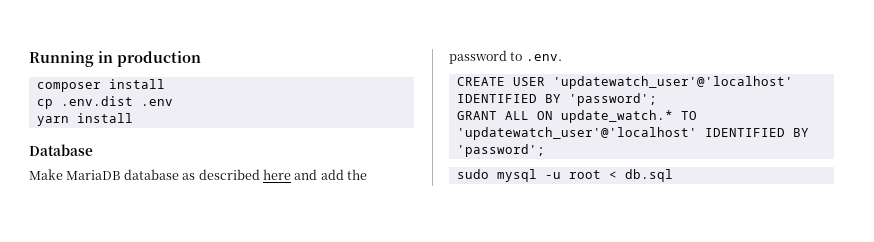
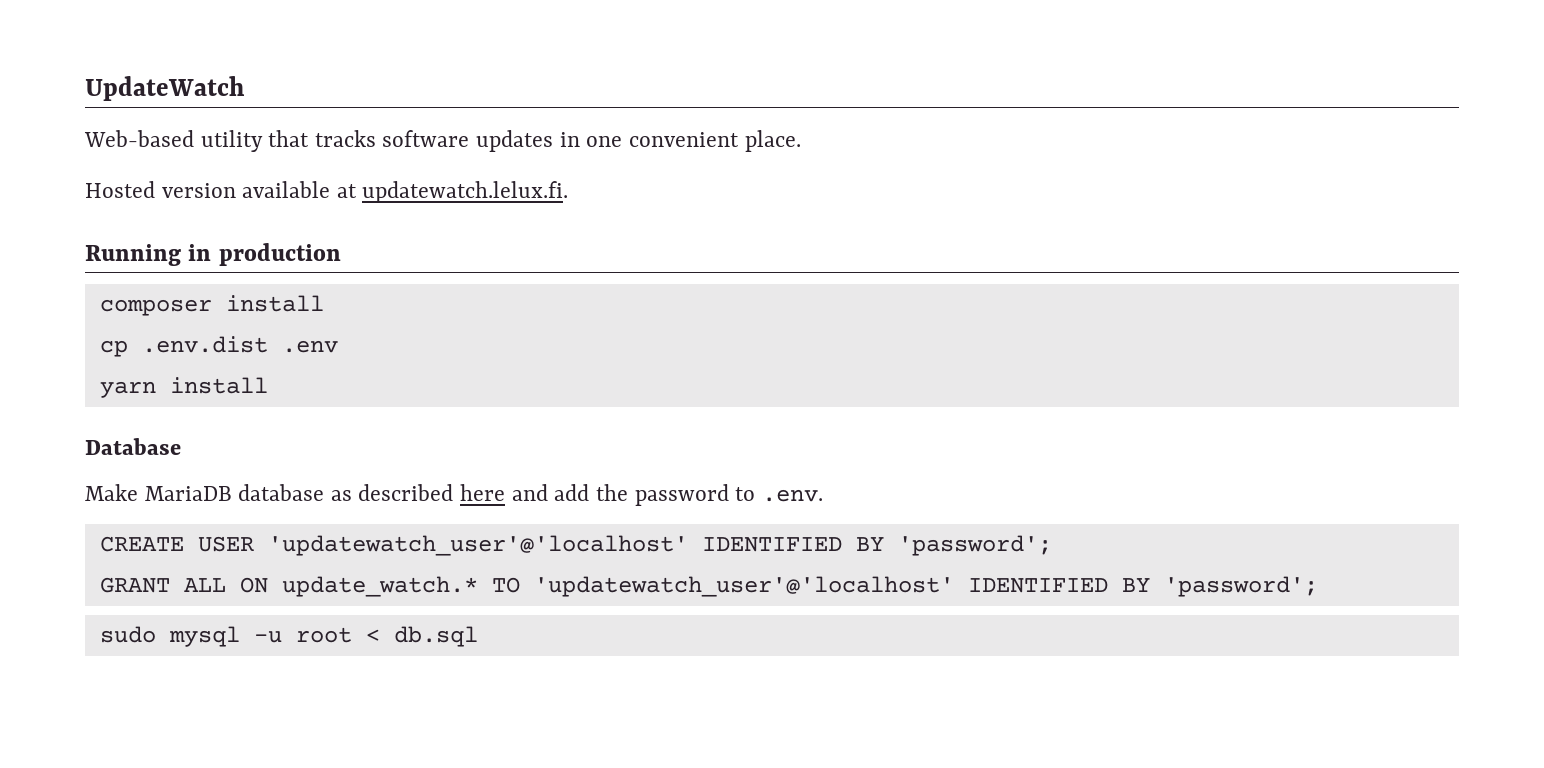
+ UpdateWatch
+ Web-based utility that tracks software updates in one convenient place.
+ Hosted version available at updatewatch.lelux.fi.

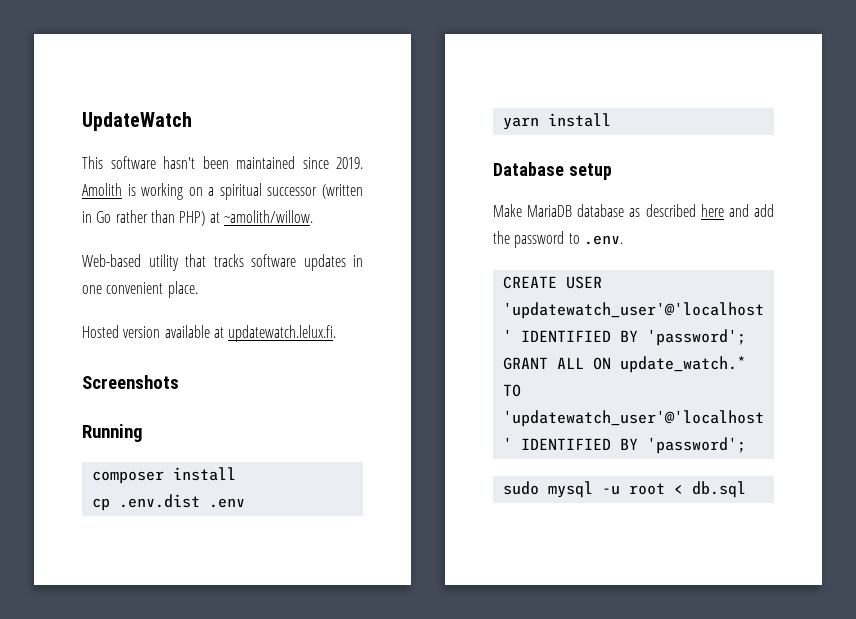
+ This software hasn't been maintained since 2019. Amolith is working on a spiritual successor (written in Go rather than PHP) at ~amolith/willow.
+ Screenshots
- Running in production
+ Running
- Database
+ Database setup

